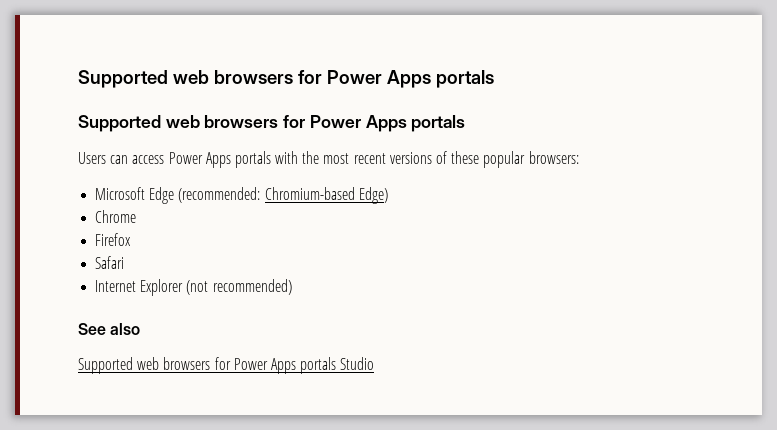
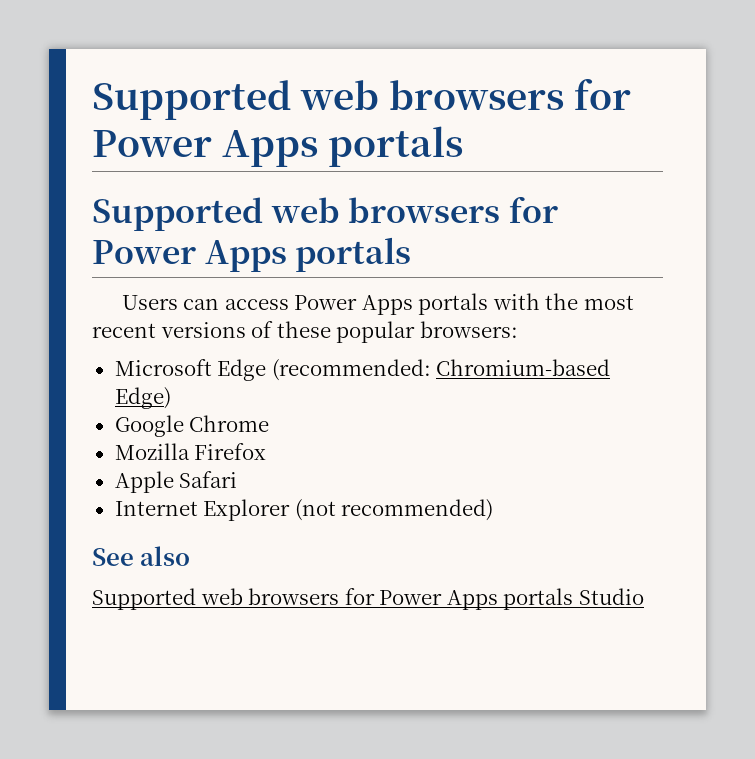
- Chrome
+ Google Chrome
- Firefox
+ Mozilla Firefox
- Safari
+ Apple Safari

